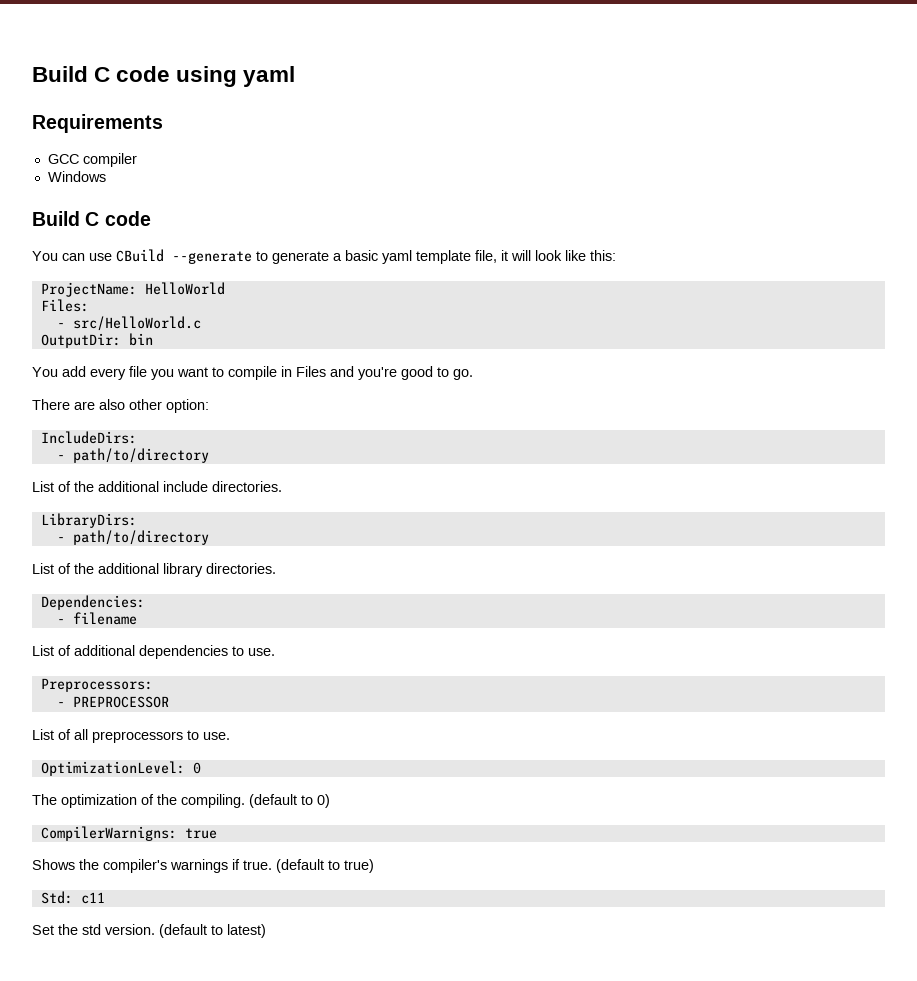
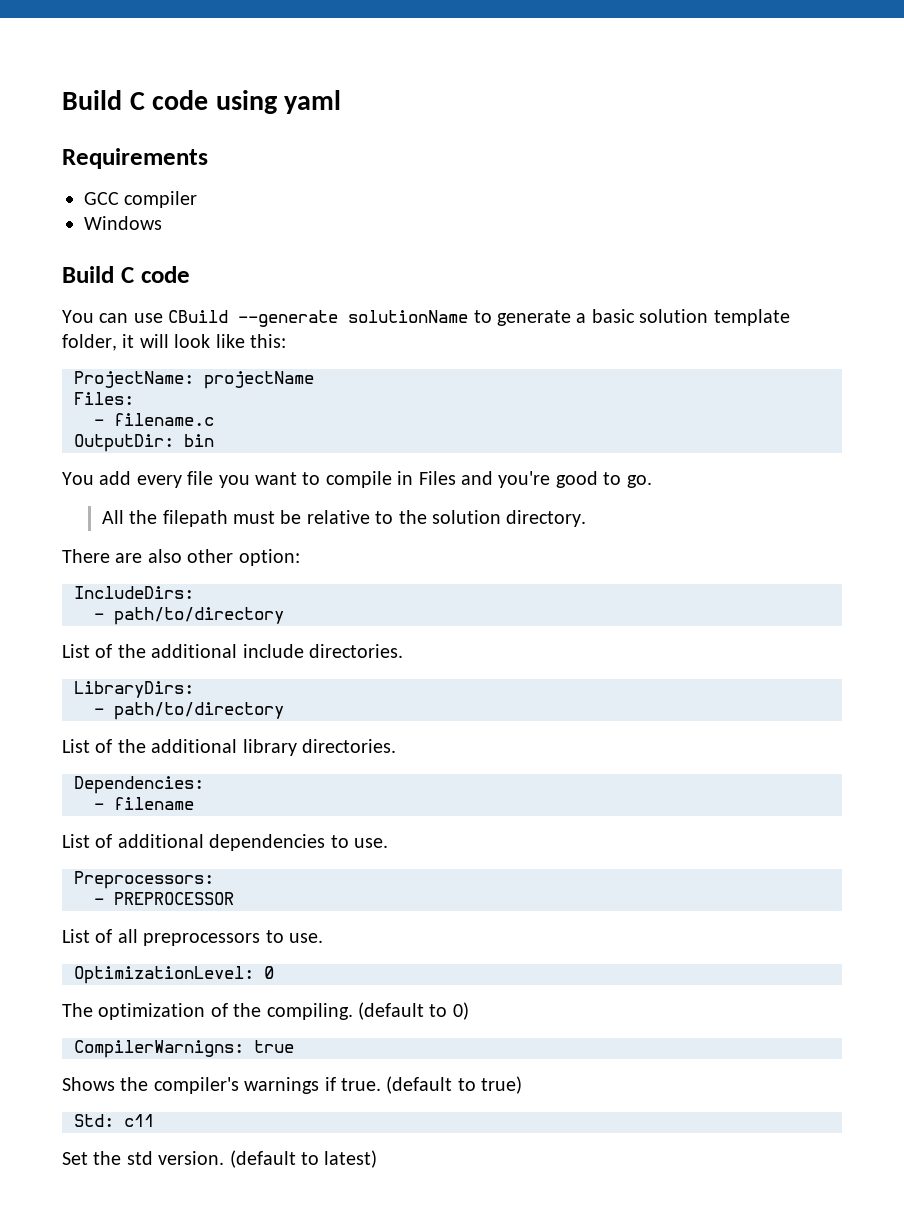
- You can use CBuild --generate to generate a basic yaml template file, it will look like this:
+ You can use CBuild --generate solutionName to generate a basic solution template folder, it will look like this:
- ProjectName: HelloWorld
+ ProjectName: projectName
- - src/HelloWorld.c
+ - filename.c
+ All the filepath must be relative to the solution directory.

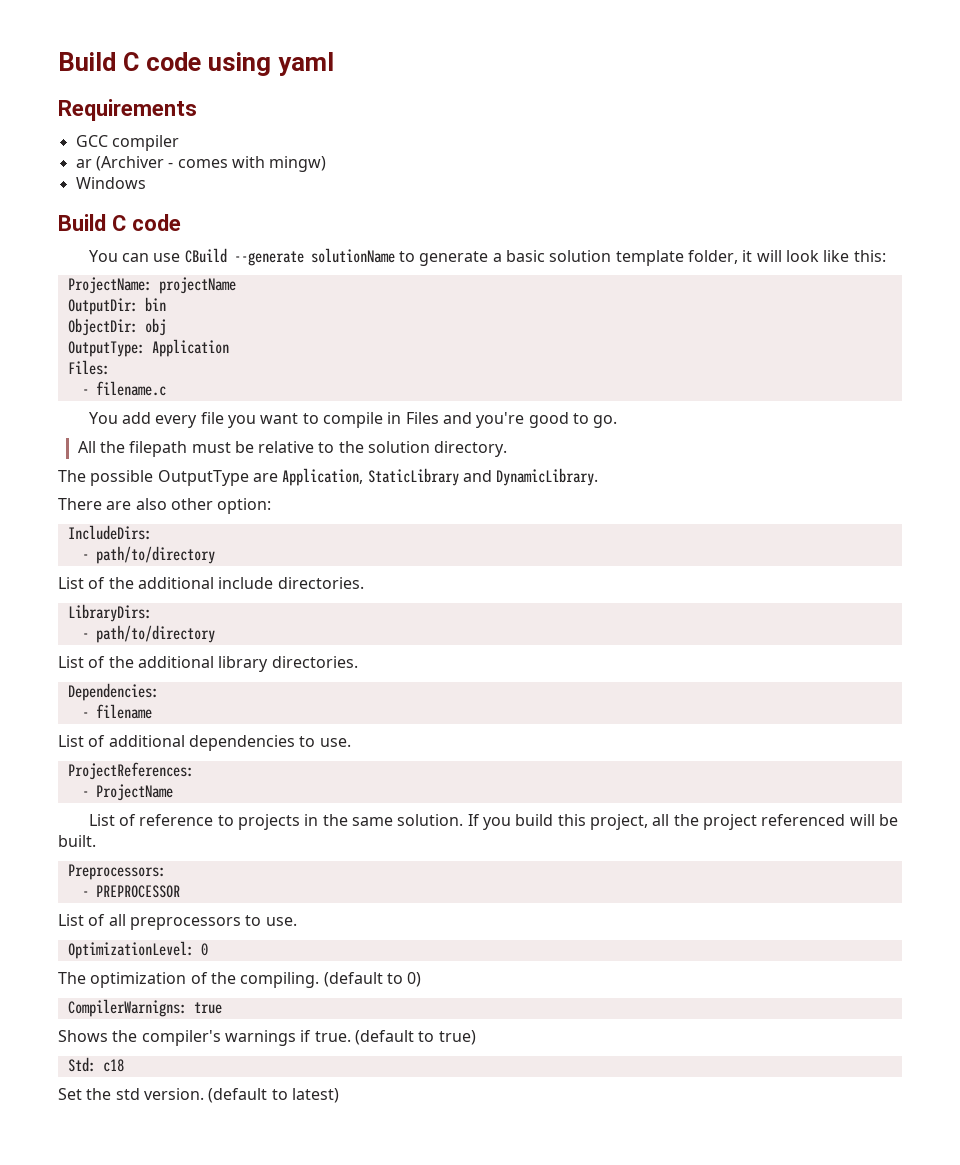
+ ar (Archiver - comes with mingw)
+ OutputDir: bin
+ ObjectDir: obj
+ OutputType: Application
- OutputDir: bin
+ The possible OutputType are Application, StaticLibrary and DynamicLibrary.
+ ProjectReferences:
+ - ProjectName
+ List of reference to projects in the same solution. If you build this project, all the project referenced will be built.
- Std: c11
+ Std: c18

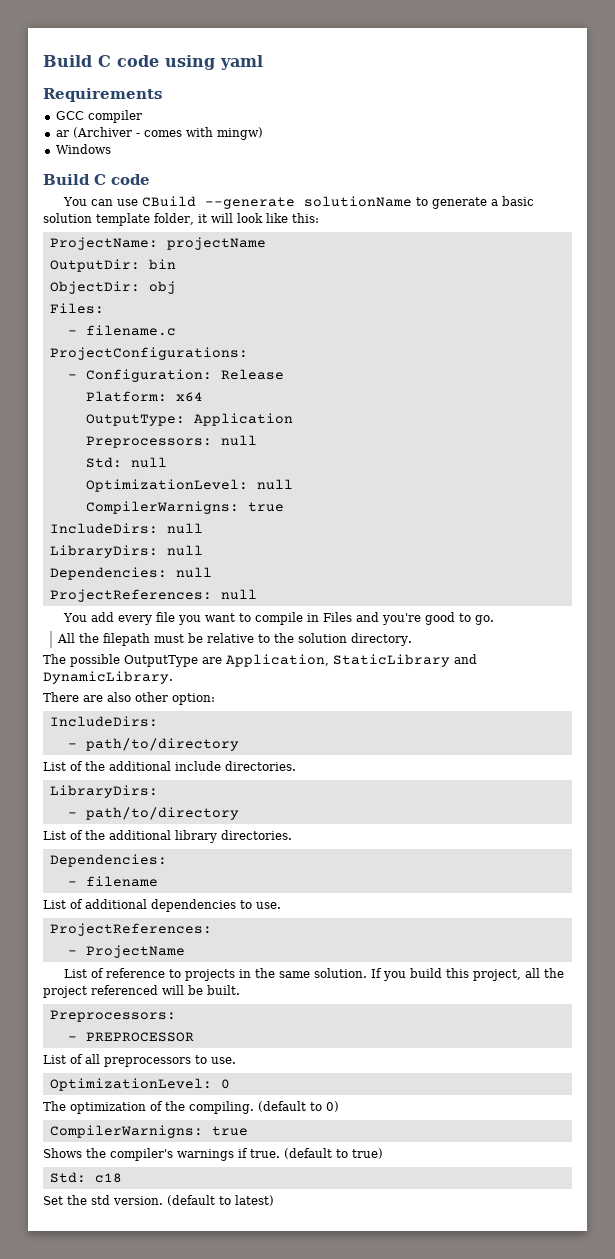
- OutputType: Application
+ ProjectConfigurations:
+ - Configuration: Release
+ Platform: x64
+ OutputType: Application
+ Preprocessors: null
+ Std: null
+ OptimizationLevel: null
+ CompilerWarnigns: true
+ IncludeDirs: null
+ LibraryDirs: null
+ Dependencies: null
+ ProjectReferences: null

